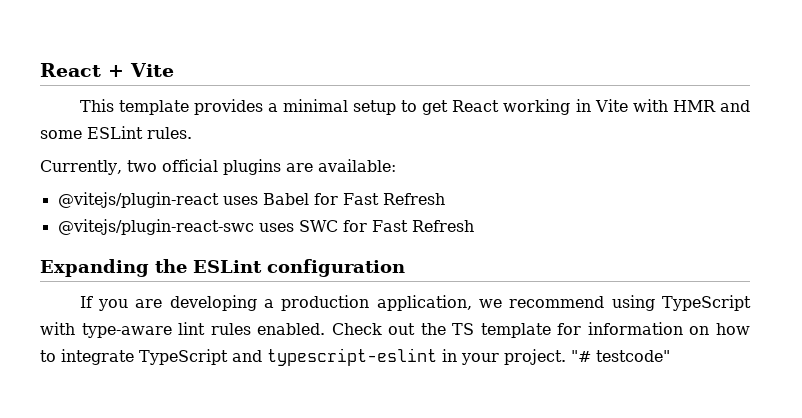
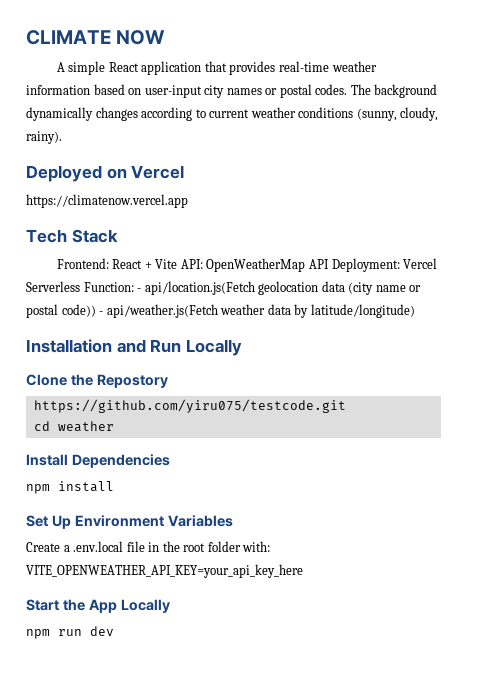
- React + Vite
- This template provides a minimal setup to get React working in Vite with HMR and some ESLint rules.
- Currently, two official plugins are available:
- @vitejs/plugin-react uses Babel for Fast Refresh
- @vitejs/plugin-react-swc uses SWC for Fast Refresh
- Expanding the ESLint configuration
- If you are developing a production application, we recommend using TypeScript with type-aware lint rules enabled. Check out the TS template for information on how to integrate TypeScript and typescript-eslint in your project. "# testcode"
+ CLIMATE NOW
+ A simple React application that provides real-time weather information based on user-input city names or postal codes. The background dynamically changes according to current weather conditions (sunny, cloudy, rainy).
+ Deployed on Vercel
+ https://climatenow.vercel.app
+ Tech Stack
+ Frontend: React + Vite API: OpenWeatherMap API Deployment: Vercel Serverless Function: - api/location.js(Fetch geolocation data (city name or postal code)) - api/weather.js(Fetch weather data by latitude/longitude)
+ Installation and Run Locally
+ Clone the Repostory
+ https://github.com/yiru075/testcode.git
+ cd weather
+ Install Dependencies
+ npm install
+ Set Up Environment Variables
+ Create a .env.local file in the root folder with: VITE_OPENWEATHER_API_KEY=your_api_key_here
+ Start the App Locally
+ npm run dev

